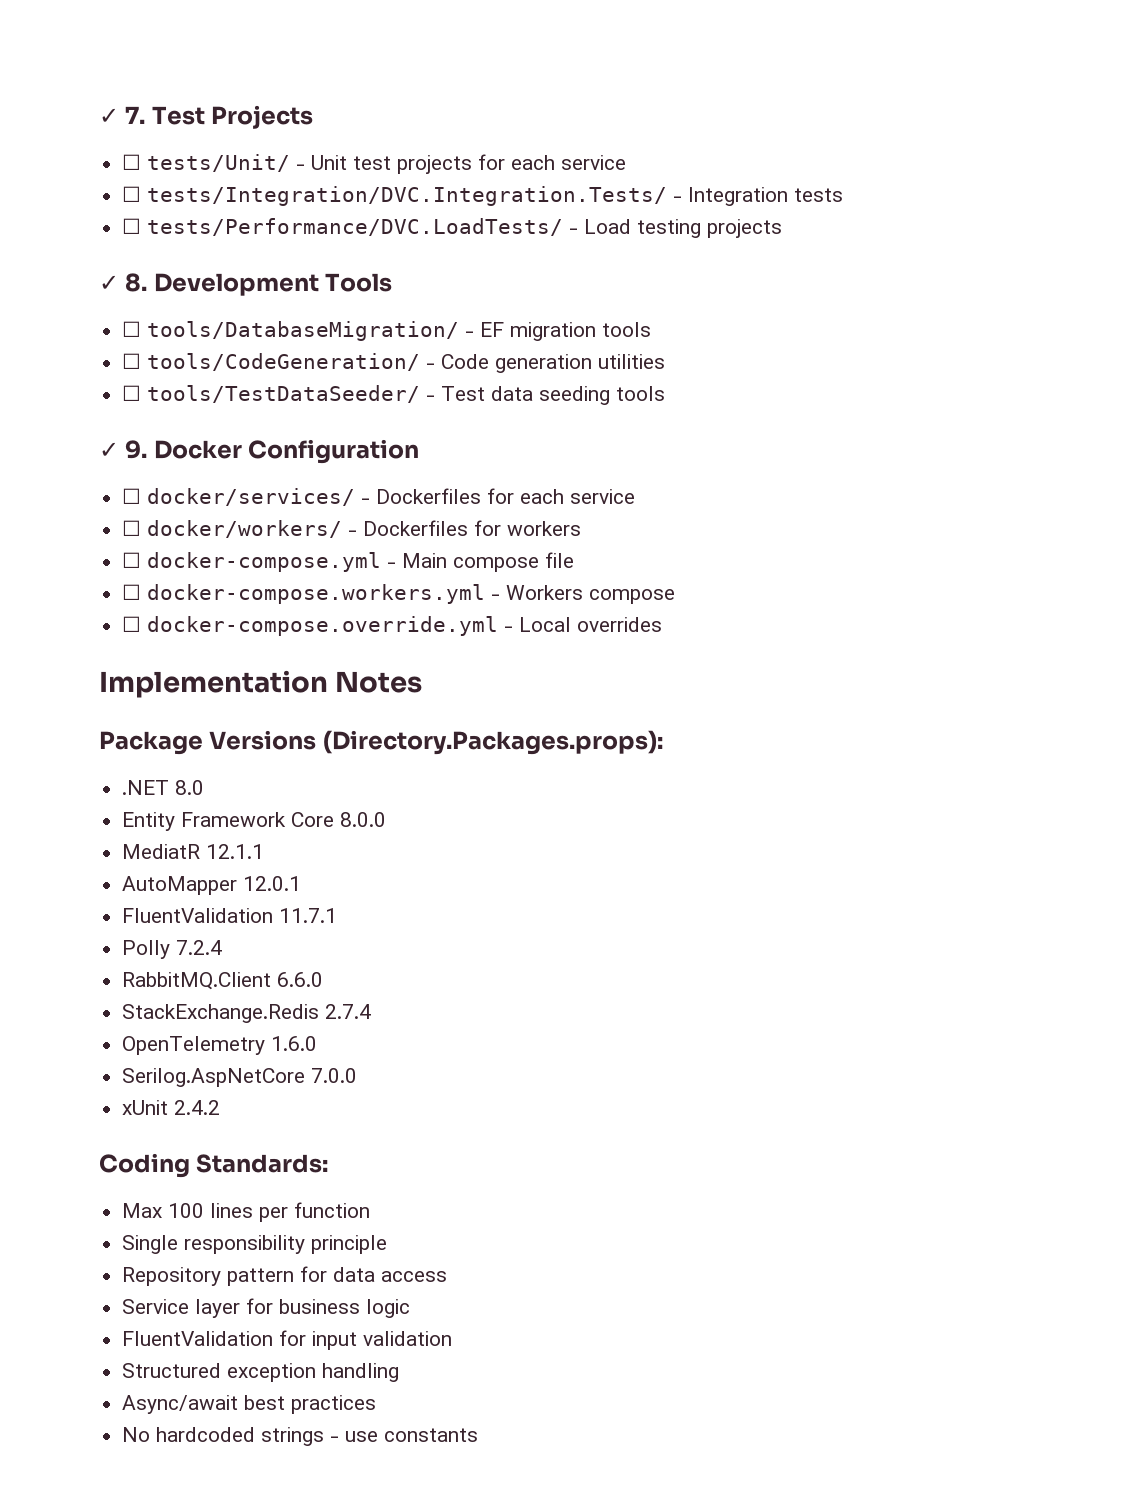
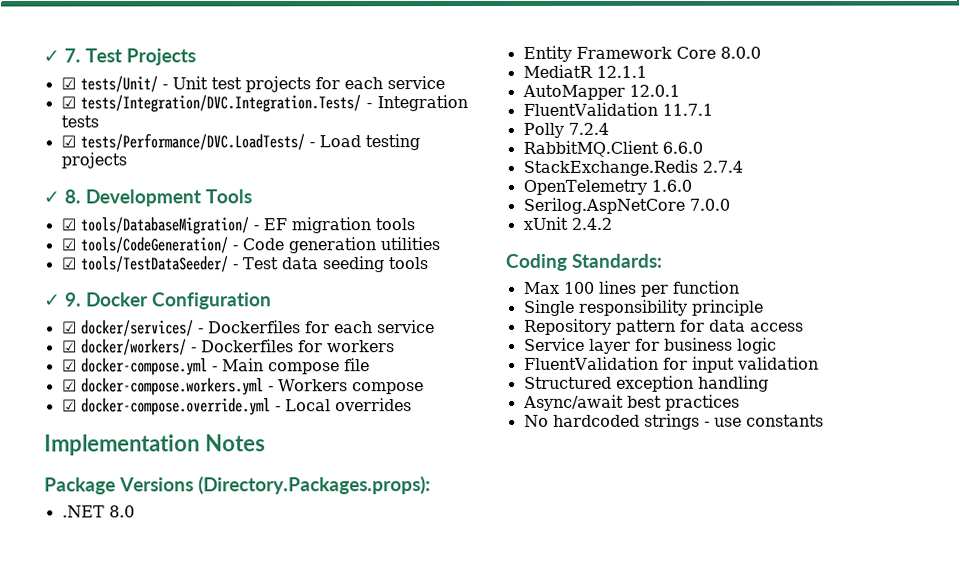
- ☐ tests/Unit/ - Unit test projects for each service
+ ☑ tests/Unit/ - Unit test projects for each service
- ☐ tests/Integration/DVC.Integration.Tests/ - Integration tests
+ ☑ tests/Integration/DVC.Integration.Tests/ - Integration tests
- ☐ tests/Performance/DVC.LoadTests/ - Load testing projects
+ ☑ tests/Performance/DVC.LoadTests/ - Load testing projects
- ☐ tools/DatabaseMigration/ - EF migration tools
+ ☑ tools/DatabaseMigration/ - EF migration tools
- ☐ tools/CodeGeneration/ - Code generation utilities
+ ☑ tools/CodeGeneration/ - Code generation utilities
- ☐ tools/TestDataSeeder/ - Test data seeding tools
+ ☑ tools/TestDataSeeder/ - Test data seeding tools
- ☐ docker/services/ - Dockerfiles for each service
+ ☑ docker/services/ - Dockerfiles for each service
- ☐ docker/workers/ - Dockerfiles for workers
+ ☑ docker/workers/ - Dockerfiles for workers
- ☐ docker-compose.yml - Main compose file
+ ☑ docker-compose.yml - Main compose file
- ☐ docker-compose.workers.yml - Workers compose
+ ☑ docker-compose.workers.yml - Workers compose
- ☐ docker-compose.override.yml - Local overrides
+ ☑ docker-compose.override.yml - Local overrides

